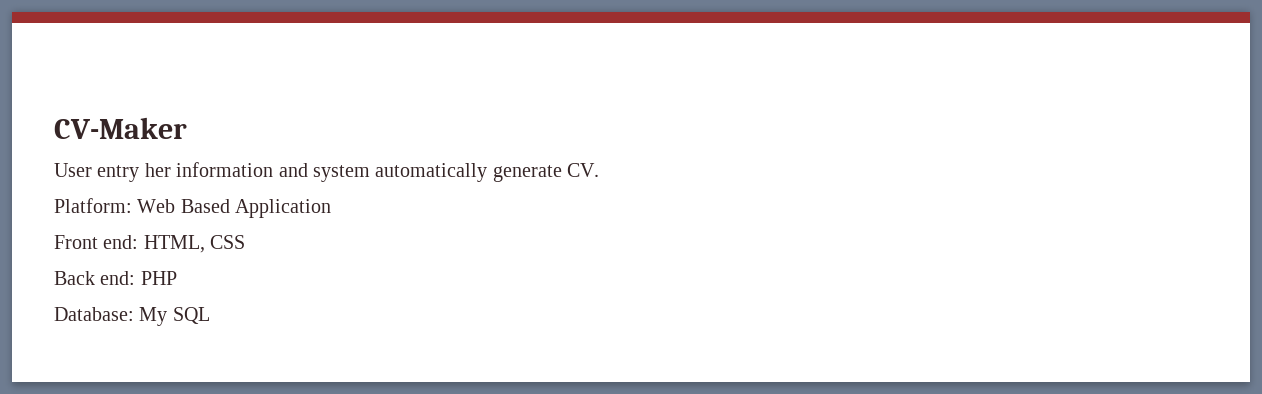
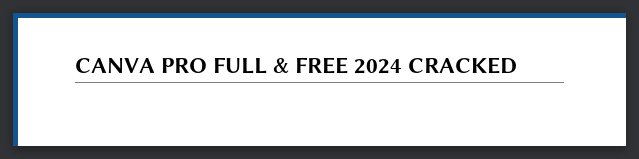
- CV-Maker
- User entry her information and system automatically generate CV.
- Platform: Web Based Application
- Front end: HTML, CSS
- Back end: PHP
- Database: My SQL
+ CANVA PRO FULL & FREE 2024 CRACKED

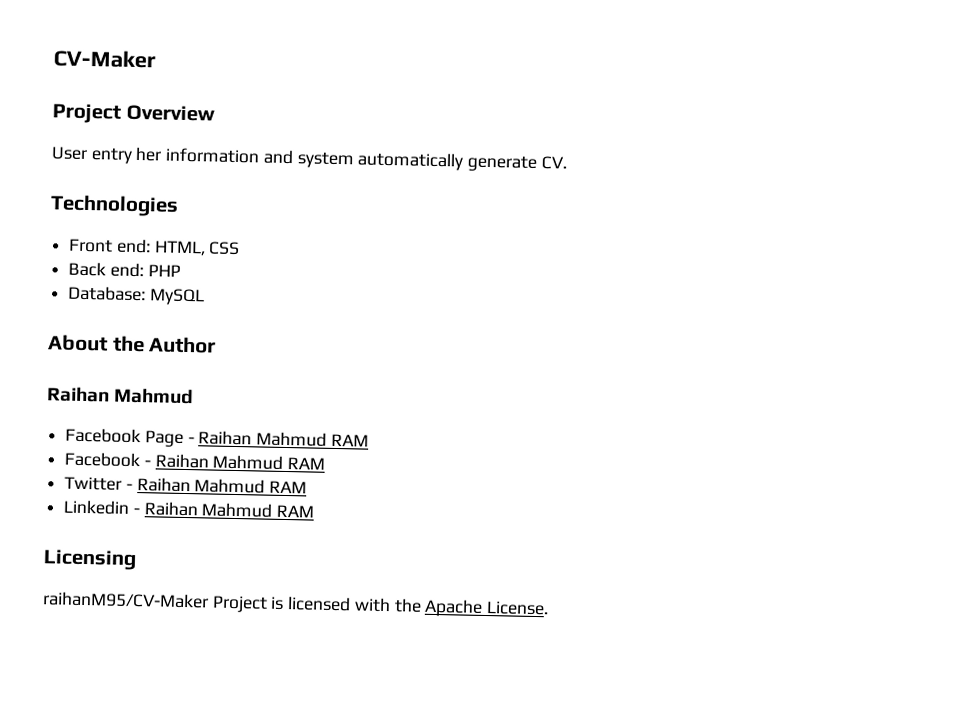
- CANVA PRO FULL & FREE 2024 CRACKED
+ CV-Maker
+ Project Overview
+ User entry her information and system automatically generate CV.
+ Technologies
+ Front end: HTML, CSS
+ Back end: PHP
+ Database: MySQL
+ About the Author
+ Raihan Mahmud
+ Facebook Page - Raihan Mahmud RAM
+ Facebook - Raihan Mahmud RAM
+ Twitter - Raihan Mahmud RAM
+ Linkedin - Raihan Mahmud RAM
+ Licensing
+ raihanM95/CV-Maker Project is licensed with the Apache License.

